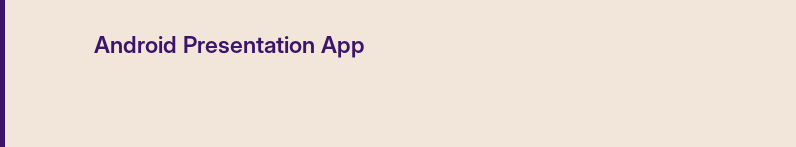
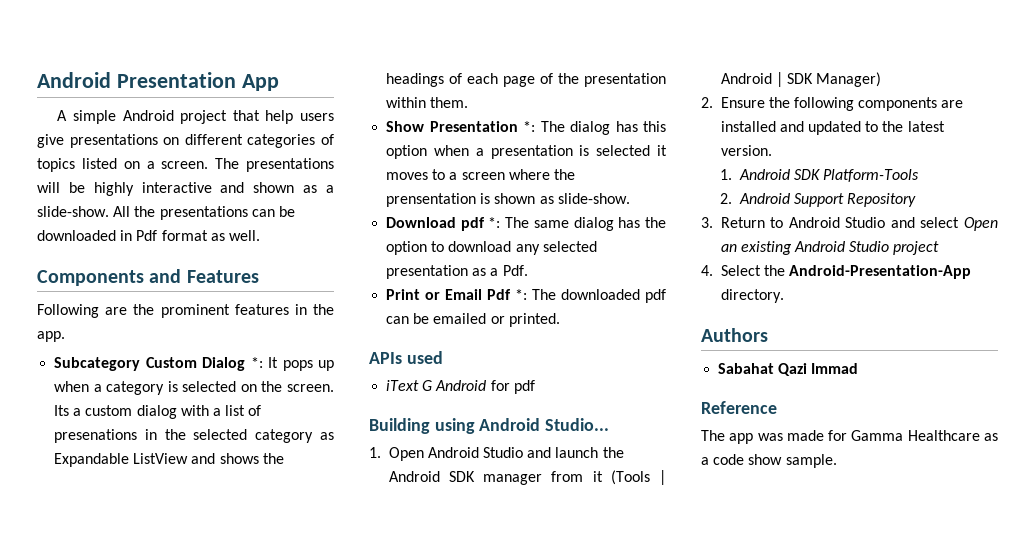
+ A simple Android project that help users give presentations on different categories of topics listed on a screen. The presentations will be highly interactive and shown as a slide-show. All the presentations can be downloaded in Pdf format as well.
+ Components and Features
+ Following are the prominent features in the app.
+ Subcategory Custom Dialog *: It pops up when a category is selected on the screen. Its a custom dialog with a list of presenations in the selected category as Expandable ListView and shows the headings of each page of the presentation within them.
+ Show Presentation *: The dialog has this option when a presentation is selected it moves to a screen where the prensentation is shown as slide-show.
+ Download pdf *: The same dialog has the option to download any selected presentation as a Pdf.
+ Print or Email Pdf *: The downloaded pdf can be emailed or printed.
+ APIs used
+ iText G Android for pdf
+ Building using Android Studio...
+ 1. Open Android Studio and launch the Android SDK manager from it (Tools | Android | SDK Manager)
+ 2. Ensure the following components are installed and updated to the latest version.
+ 1. Android SDK Platform-Tools
+ 2. Android Support Repository
+ 3. Return to Android Studio and select Open an existing Android Studio project
+ 4. Select the Android-Presentation-App directory.
+ Authors
+ Sabahat Qazi Immad
+ Reference
+ The app was made for Gamma Healthcare as a code show sample.

